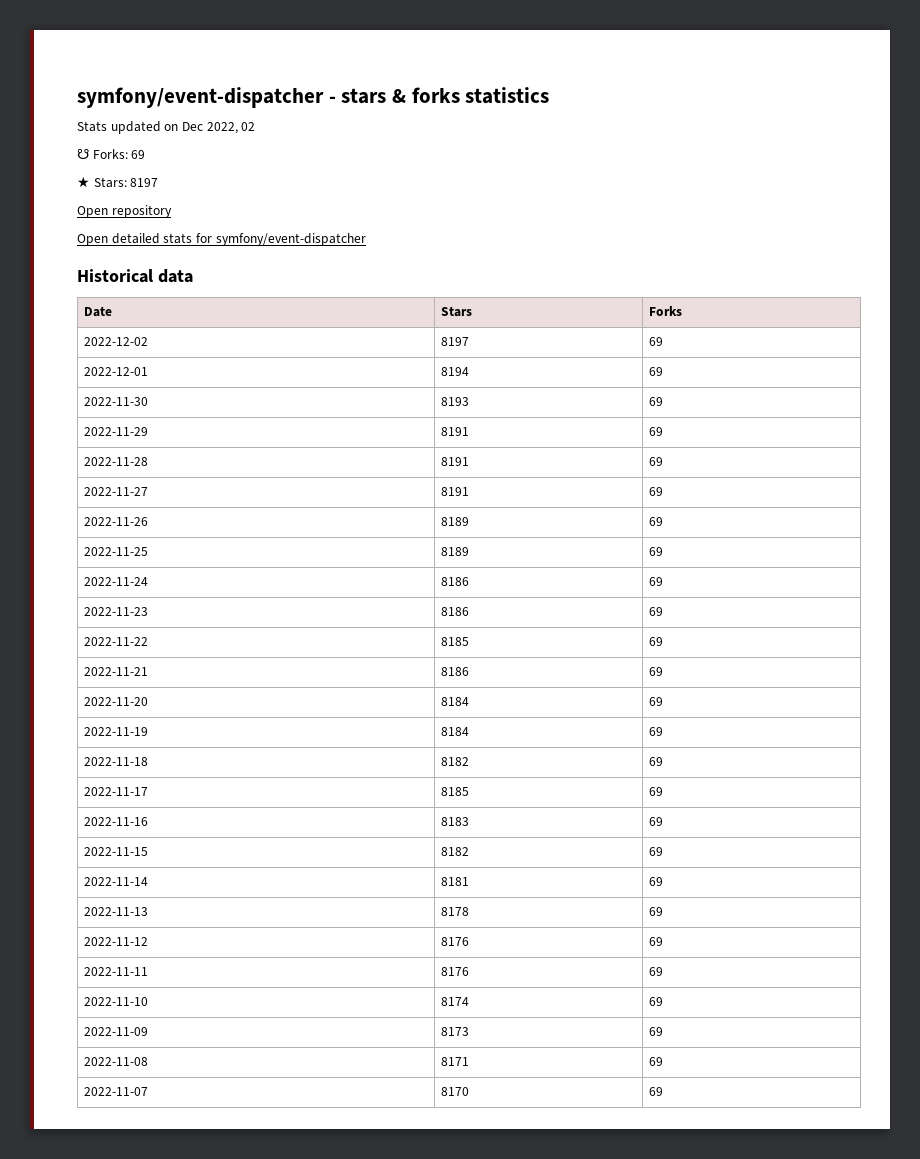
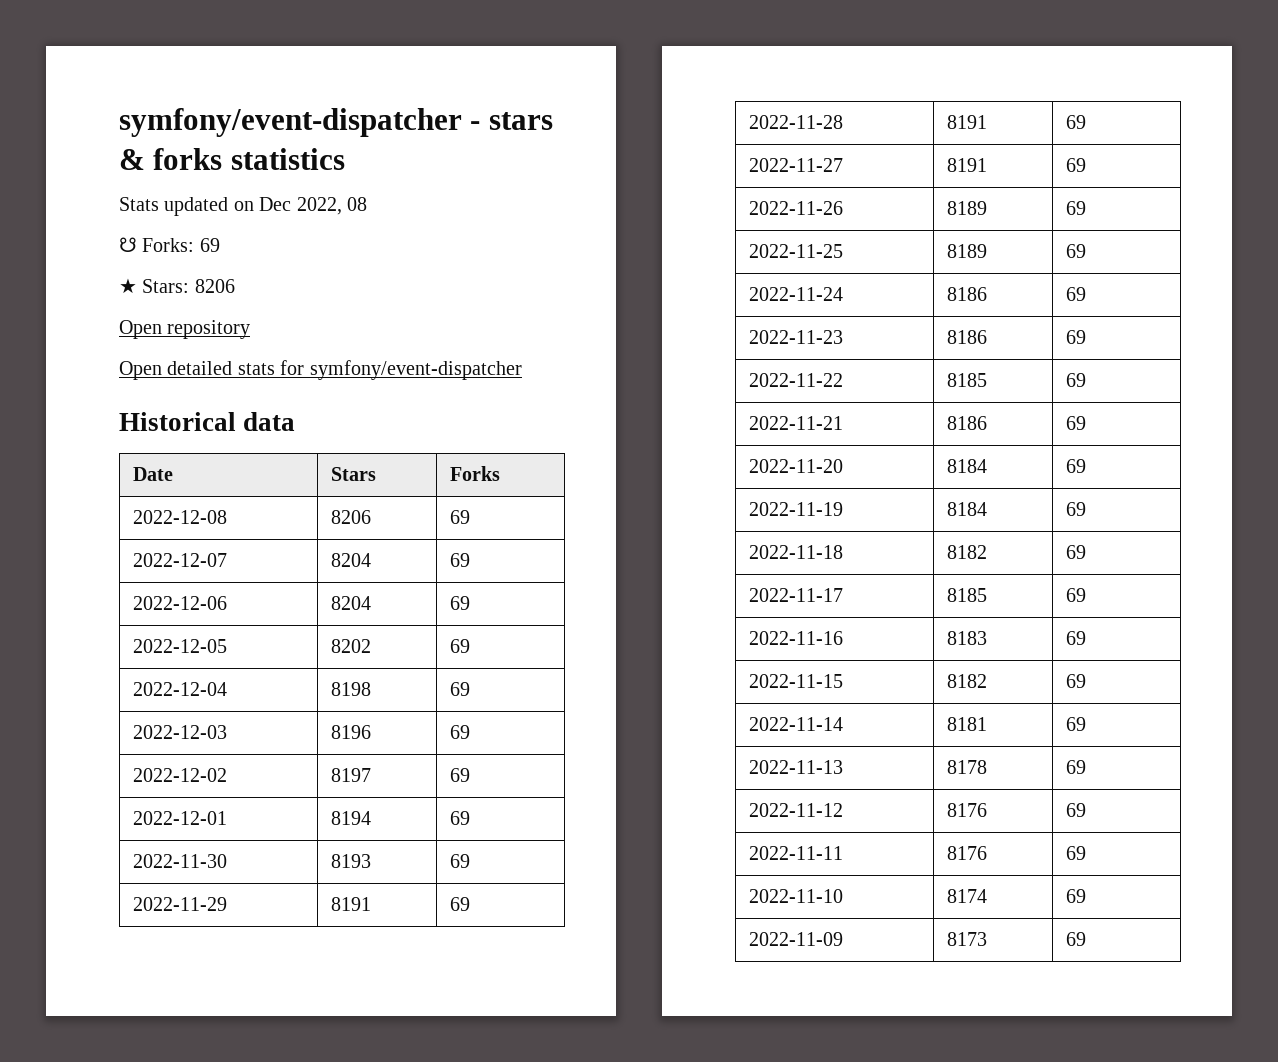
- Stats updated on Dec 2022, 02
+ Stats updated on Dec 2022, 08
- ★ Stars: 8197
+ ★ Stars: 8206
+ 2022-12-08 | 8206 | 69
+ 2022-12-07 | 8204 | 69
+ 2022-12-06 | 8204 | 69
+ 2022-12-05 | 8202 | 69
+ 2022-12-04 | 8198 | 69
+ 2022-12-03 | 8196 | 69
- 2022-11-08 | 8171 | 69
- 2022-11-07 | 8170 | 69

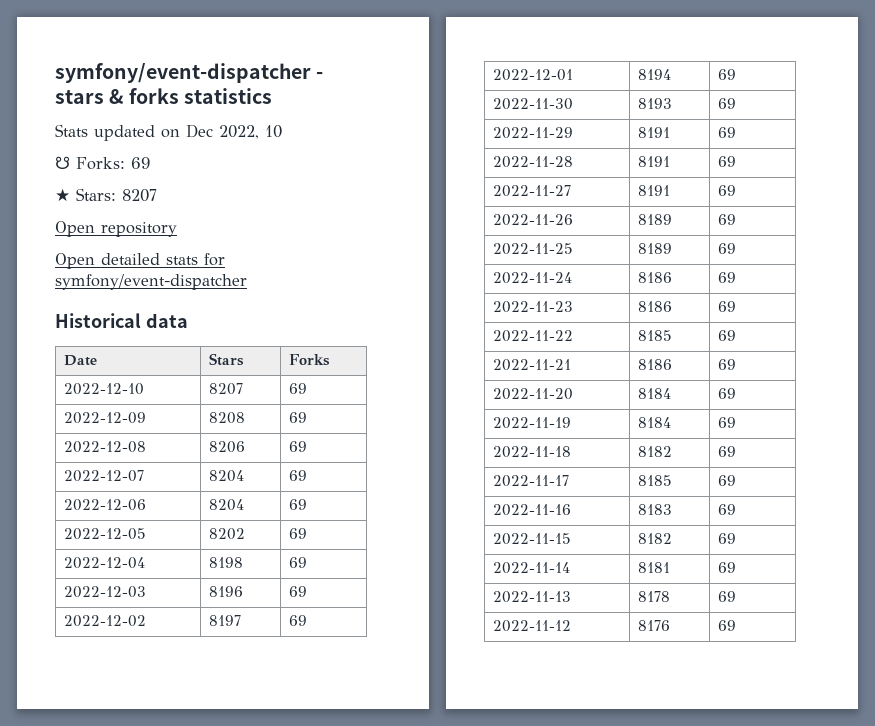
- Stats updated on Dec 2022, 08
+ Stats updated on Dec 2022, 10
- ★ Stars: 8206
+ ★ Stars: 8207
+ 2022-12-10 | 8207 | 69
+ 2022-12-09 | 8208 | 69
- 2022-11-11 | 8176 | 69
- 2022-11-10 | 8174 | 69
- 2022-11-09 | 8173 | 69

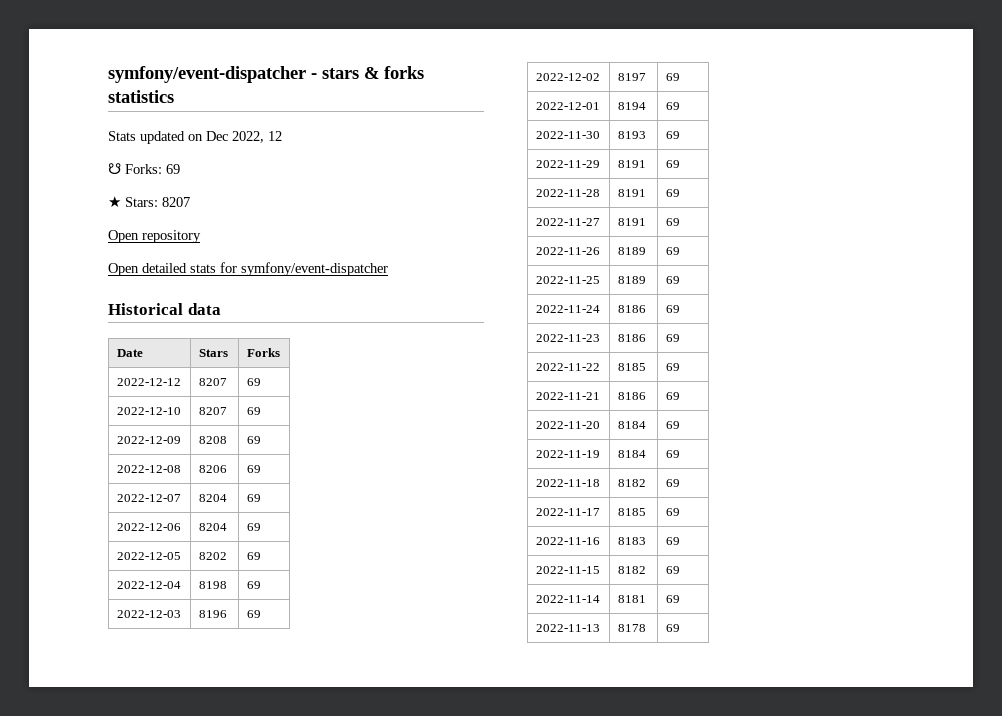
- Stats updated on Dec 2022, 10
+ Stats updated on Dec 2022, 12
+ 2022-12-12 | 8207 | 69
- 2022-11-12 | 8176 | 69

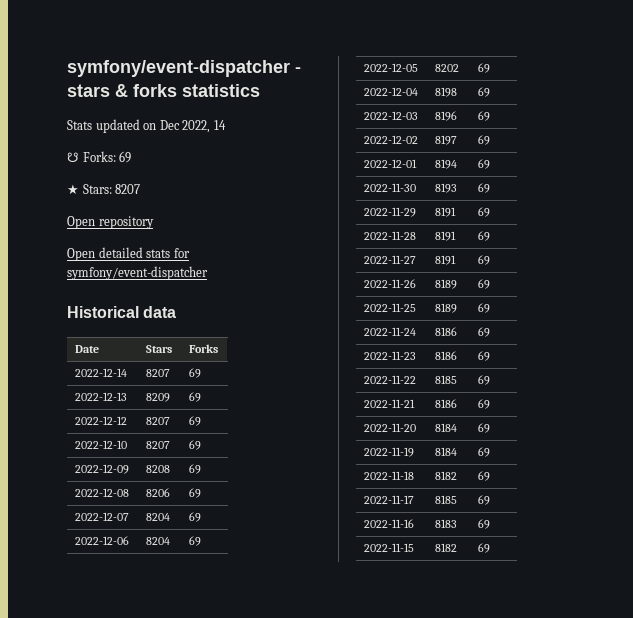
- Stats updated on Dec 2022, 12
+ Stats updated on Dec 2022, 14
+ 2022-12-14 | 8207 | 69
+ 2022-12-13 | 8209 | 69
- 2022-11-14 | 8181 | 69
- 2022-11-13 | 8178 | 69

